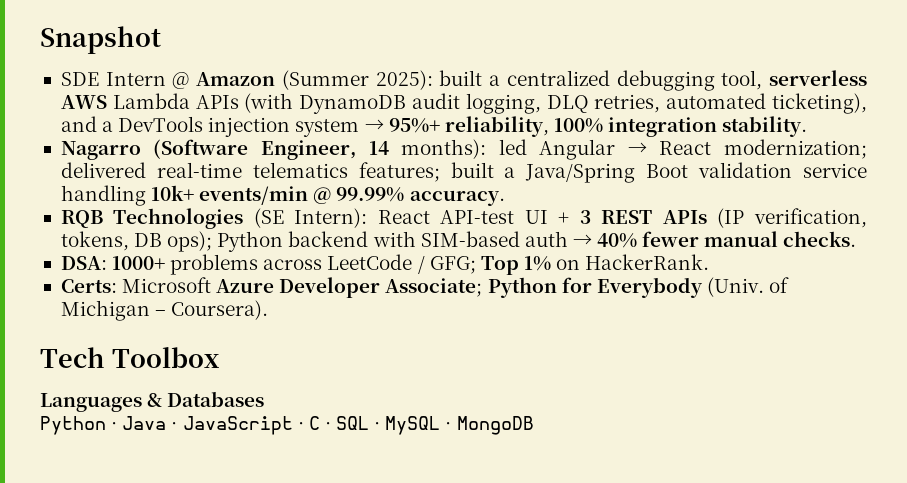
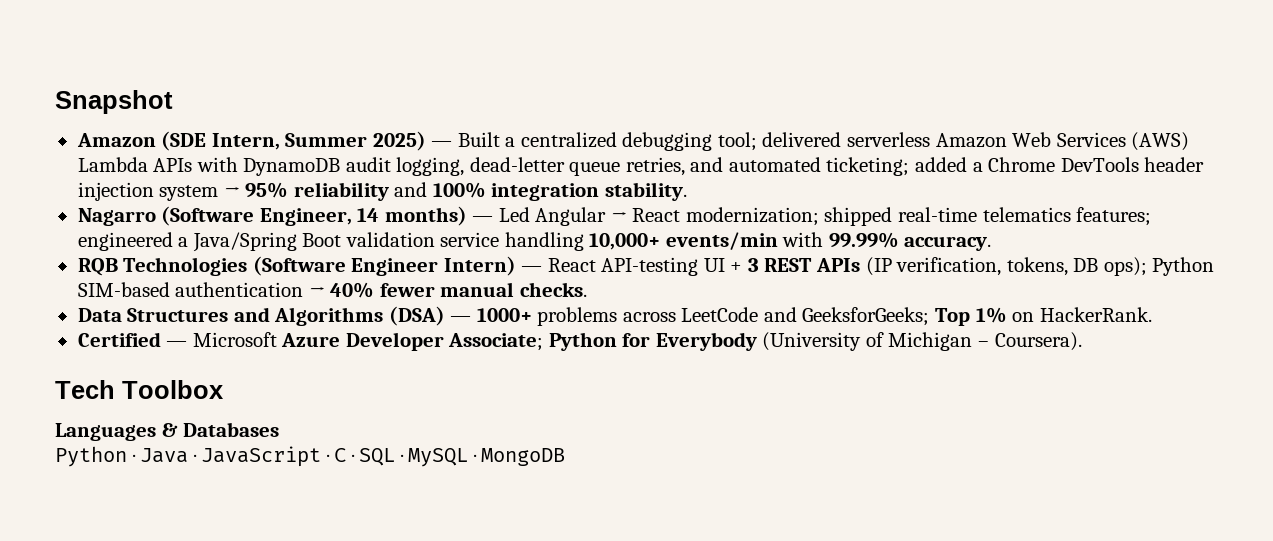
- SDE Intern @ Amazon (Summer 2025): built a centralized debugging tool, serverless AWS Lambda APIs (with DynamoDB audit logging, DLQ retries, automated ticketing), and a DevTools injection system → 95%+ reliability, 100% integration stability.
+ Amazon (SDE Intern, Summer 2025) — Built a centralized debugging tool; delivered serverless Amazon Web Services (AWS) Lambda APIs with DynamoDB audit logging, dead-letter queue retries, and automated ticketing; added a Chrome DevTools header injection system → 95% reliability and 100% integration stability.
- Nagarro (Software Engineer, 14 months): led Angular → React modernization; delivered real-time telematics features; built a Java/Spring Boot validation service handling 10k+ events/min @ 99.99% accuracy.
+ Nagarro (Software Engineer, 14 months) — Led Angular → React modernization; shipped real-time telematics features; engineered a Java/Spring Boot validation service handling 10,000+ events/min with 99.99% accuracy.
- RQB Technologies (SE Intern): React API-test UI + 3 REST APIs (IP verification, tokens, DB ops); Python backend with SIM-based auth → 40% fewer manual checks.
+ RQB Technologies (Software Engineer Intern) — React API-testing UI + 3 REST APIs (IP verification, tokens, DB ops); Python SIM-based authentication → 40% fewer manual checks.
- DSA: 1000+ problems across LeetCode / GFG; Top 1% on HackerRank.
+ Data Structures and Algorithms (DSA) — 1000+ problems across LeetCode and GeeksforGeeks; Top 1% on HackerRank.
- Certs: Microsoft Azure Developer Associate; Python for Everybody (Univ. of Michigan – Coursera).
+ Certified — Microsoft Azure Developer Associate; Python for Everybody (University of Michigan – Coursera).

